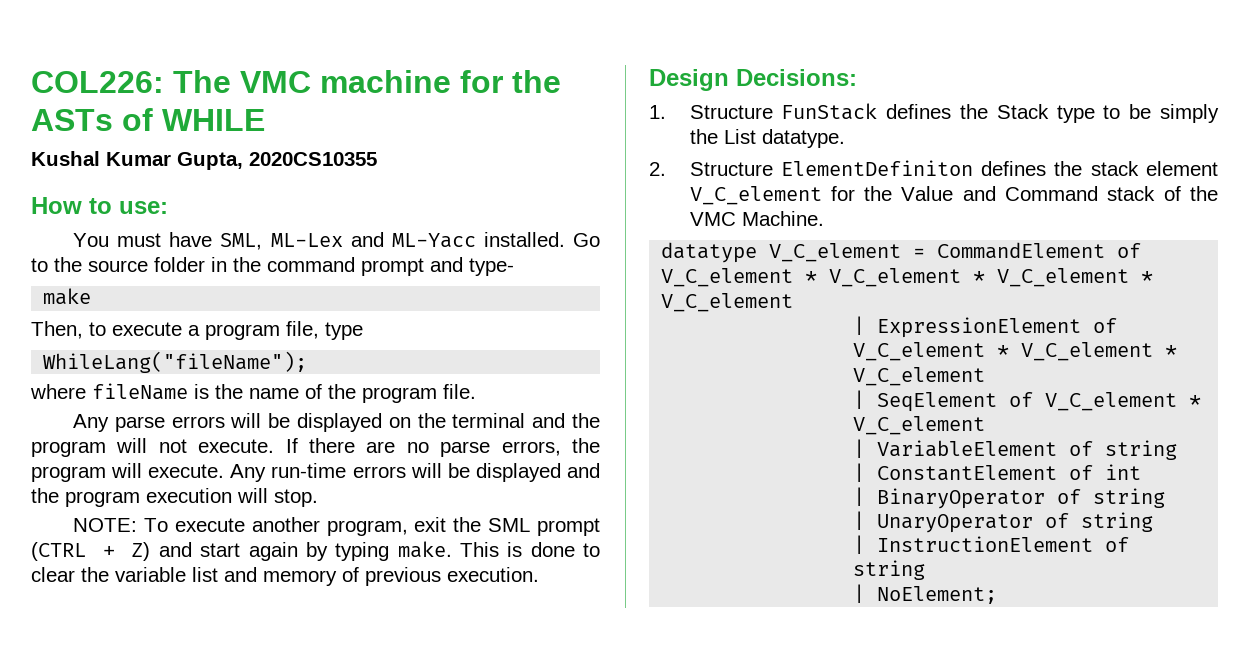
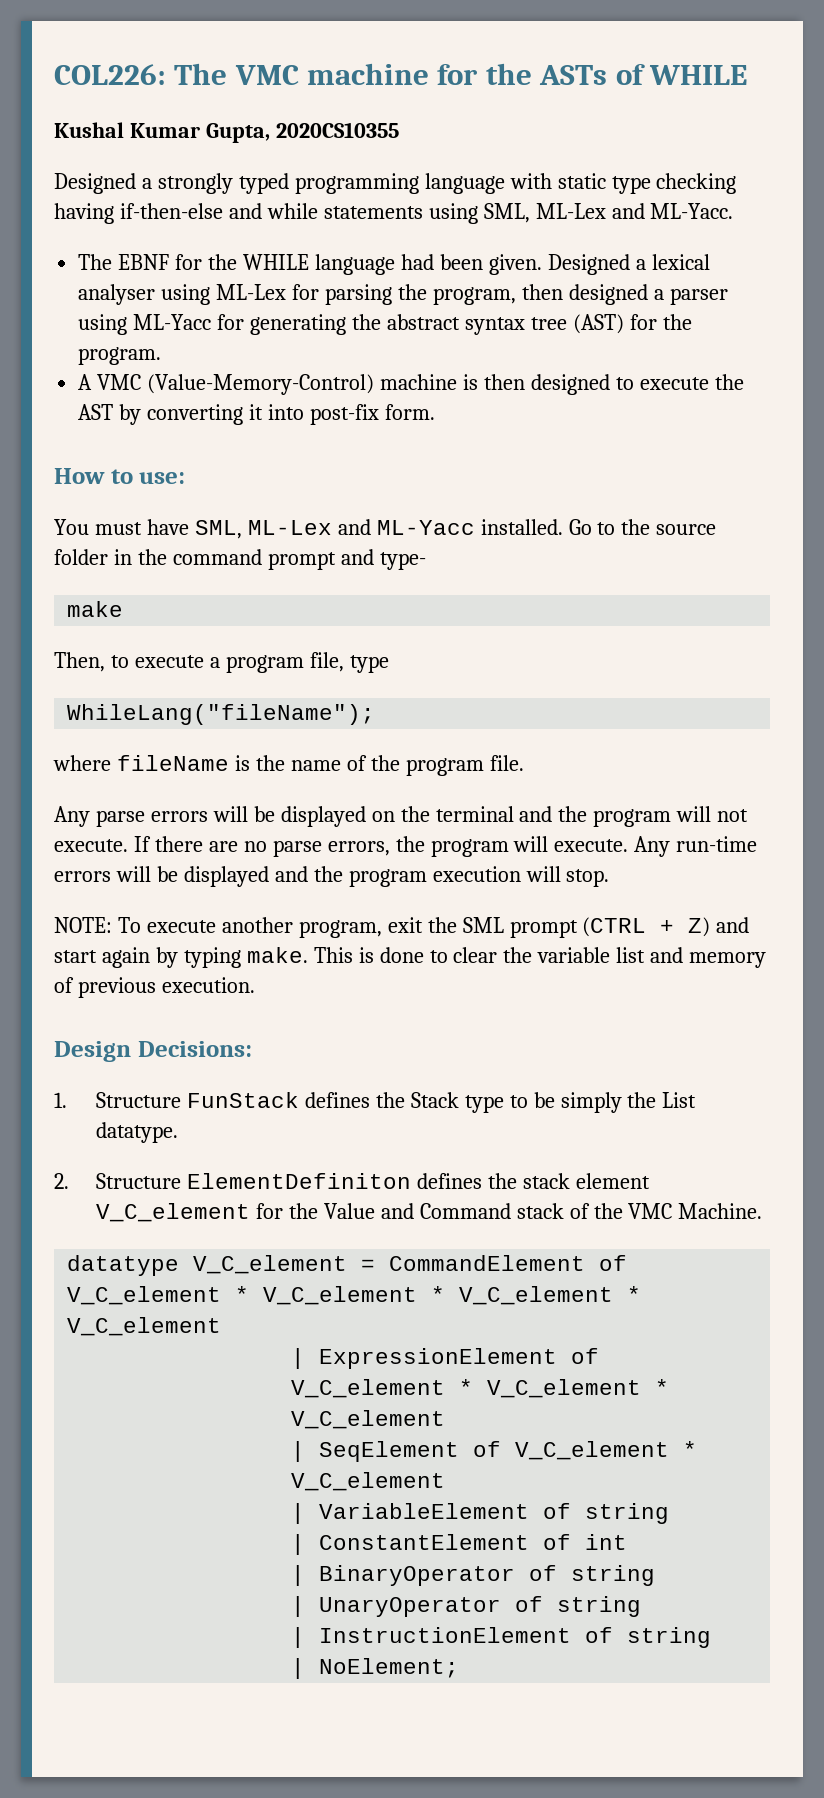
+ Designed a strongly typed programming language with static type checking having if-then-else and while statements using SML, ML-Lex and ML-Yacc.
+ The EBNF for the WHILE language had been given. Designed a lexical analyser using ML-Lex for parsing the program, then designed a parser using ML-Yacc for generating the abstract syntax tree (AST) for the program.
+ A VMC (Value-Memory-Control) machine is then designed to execute the AST by converting it into post-fix form.

